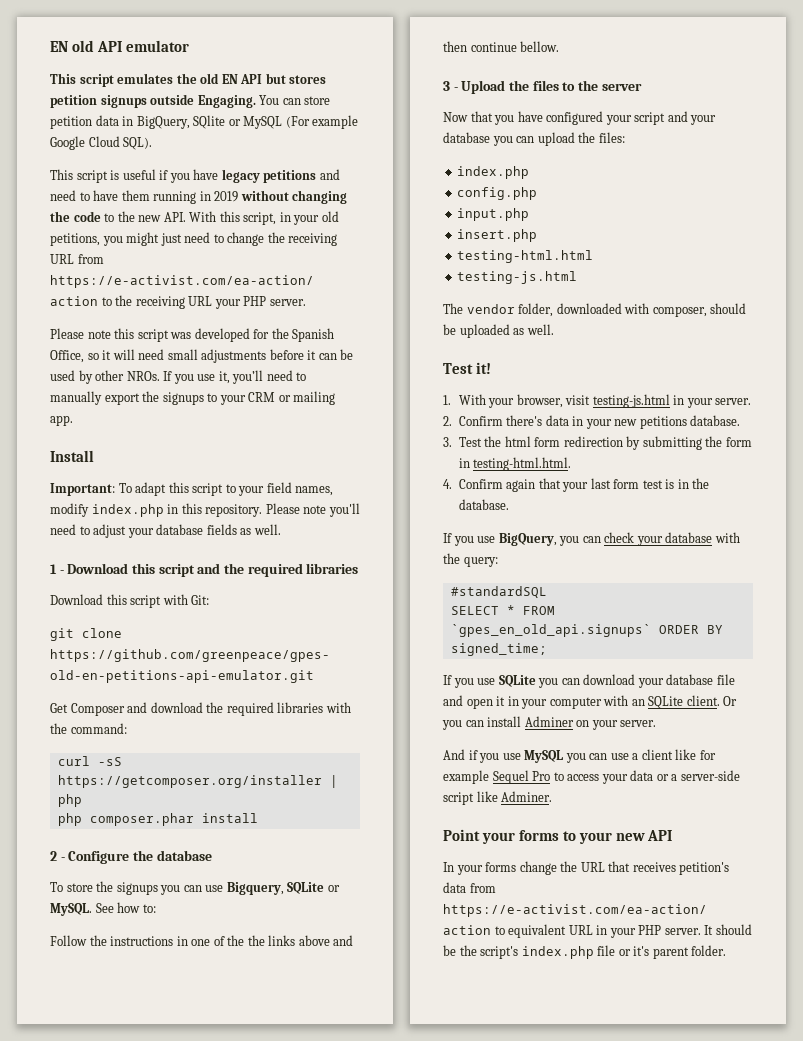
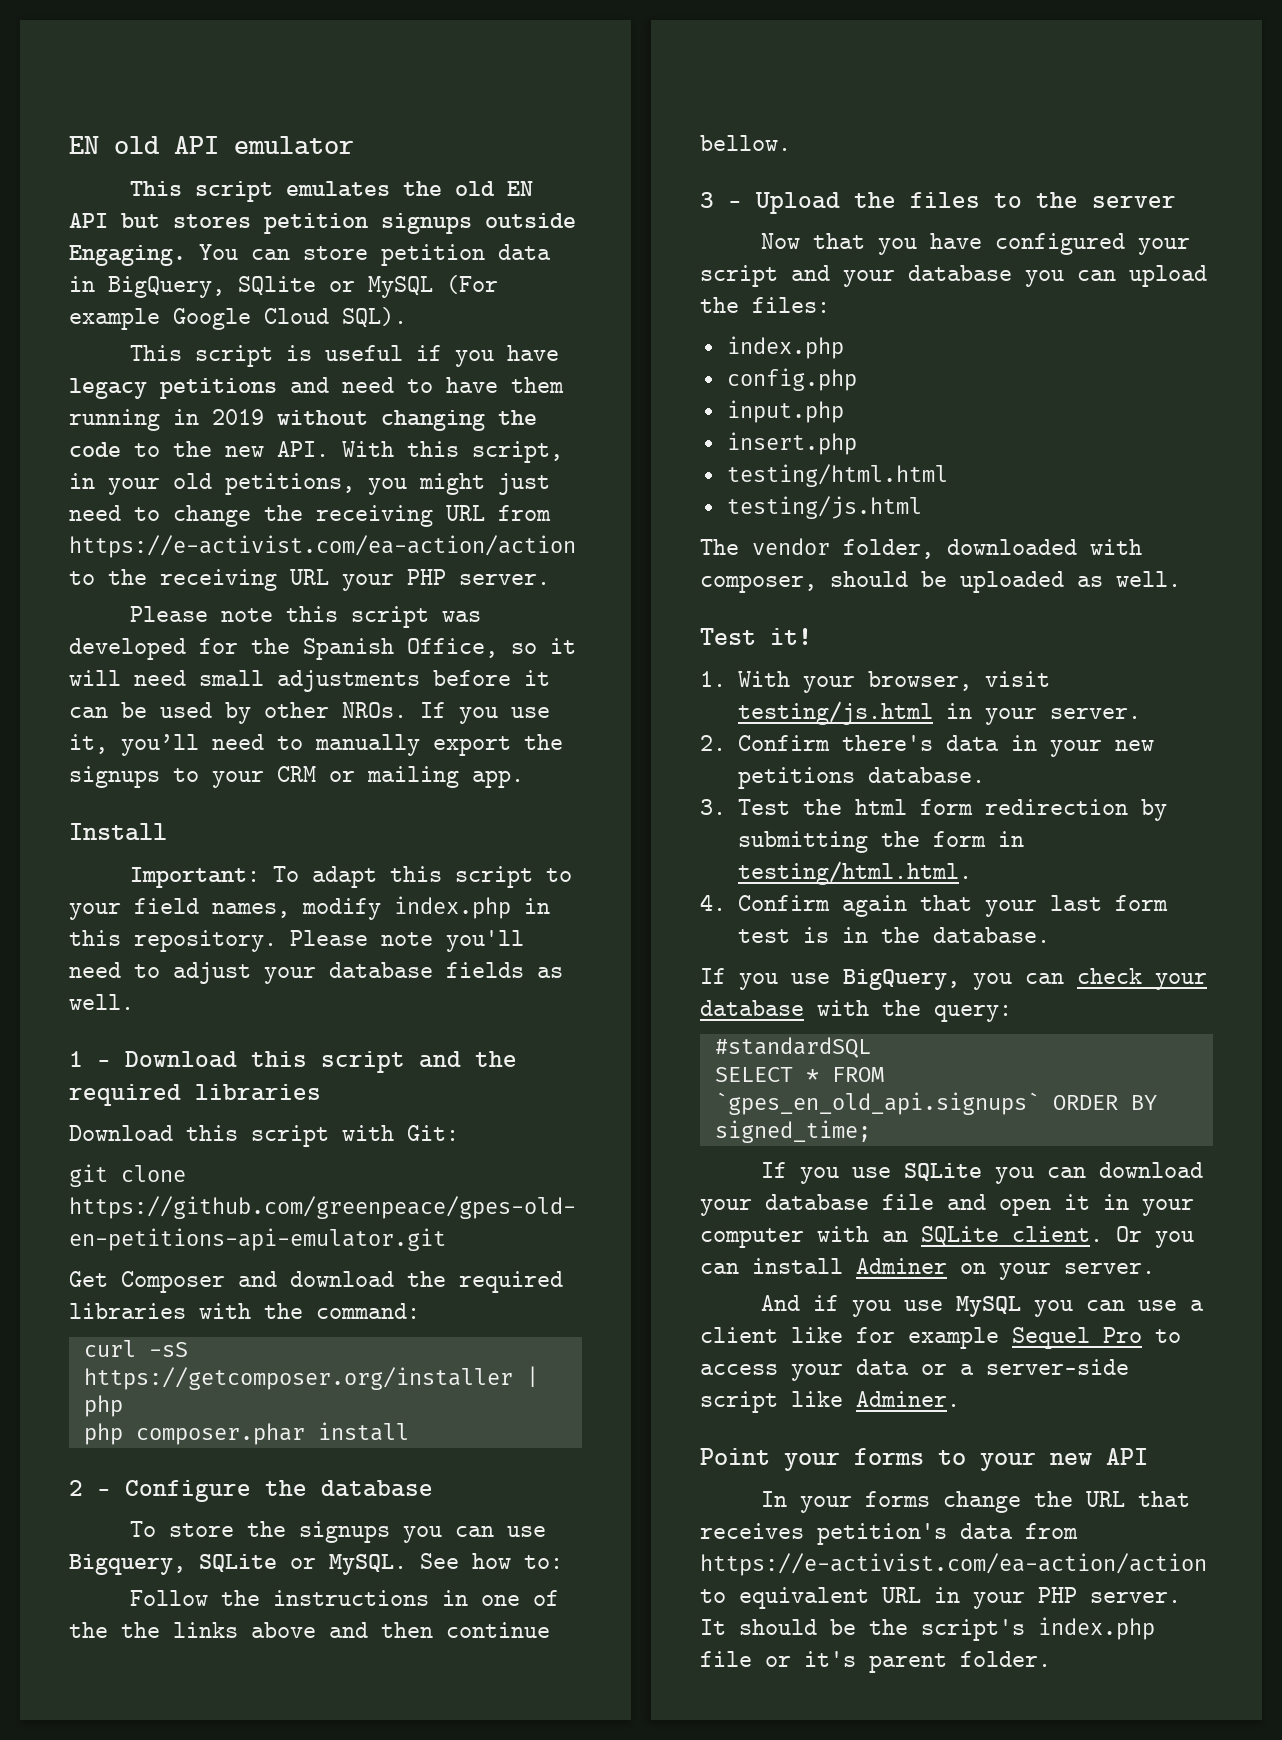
- testing-html.html
- testing-js.html
+ testing/html.html
+ testing/js.html
- 1. With your browser, visit testing-js.html in your server.
+ 1. With your browser, visit testing/js.html in your server.
- 3. Test the html form redirection by submitting the form in testing-html.html.
+ 3. Test the html form redirection by submitting the form in testing/html.html.

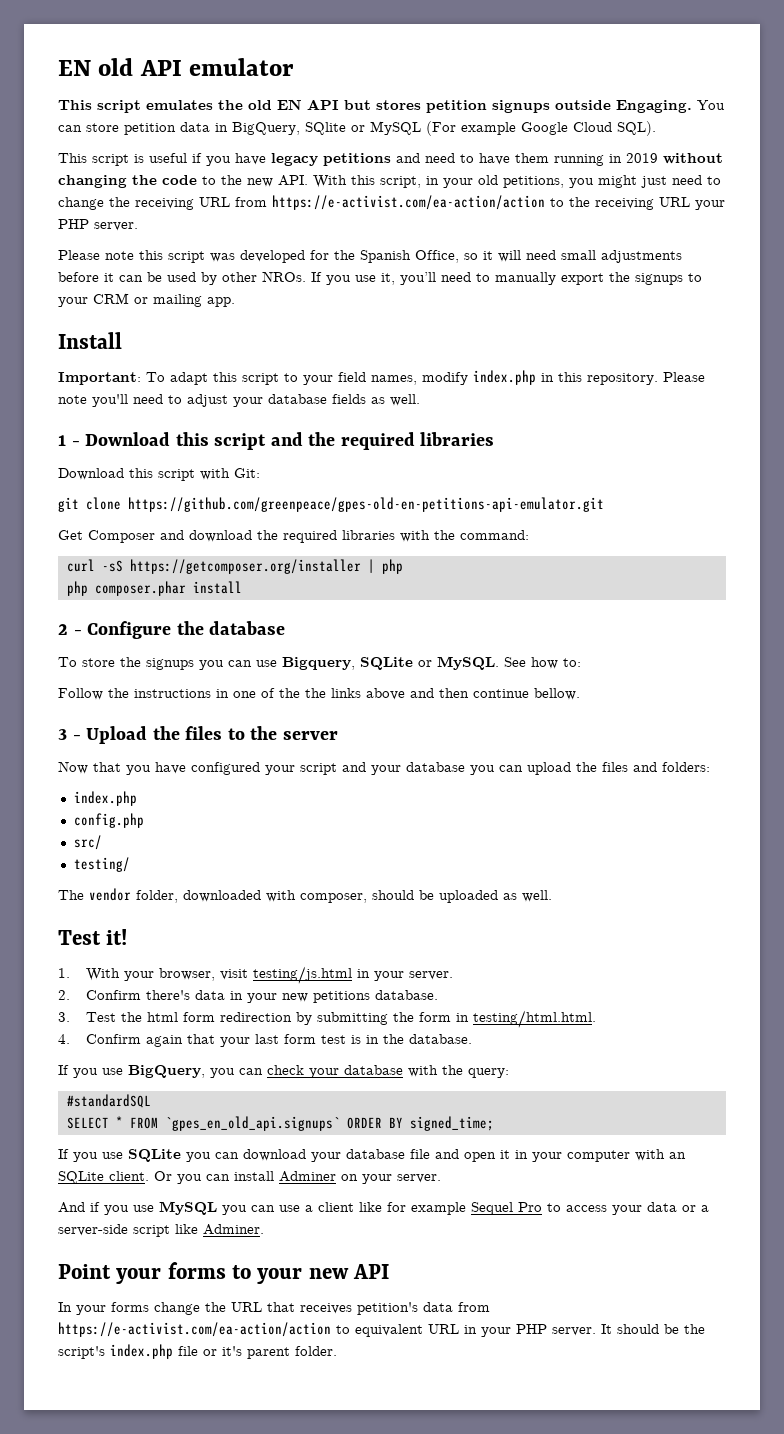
- Now that you have configured your script and your database you can upload the files:
+ Now that you have configured your script and your database you can upload the files and folders:
- input.php
- insert.php
- testing/html.html
- testing/js.html
+ src/
+ testing/

